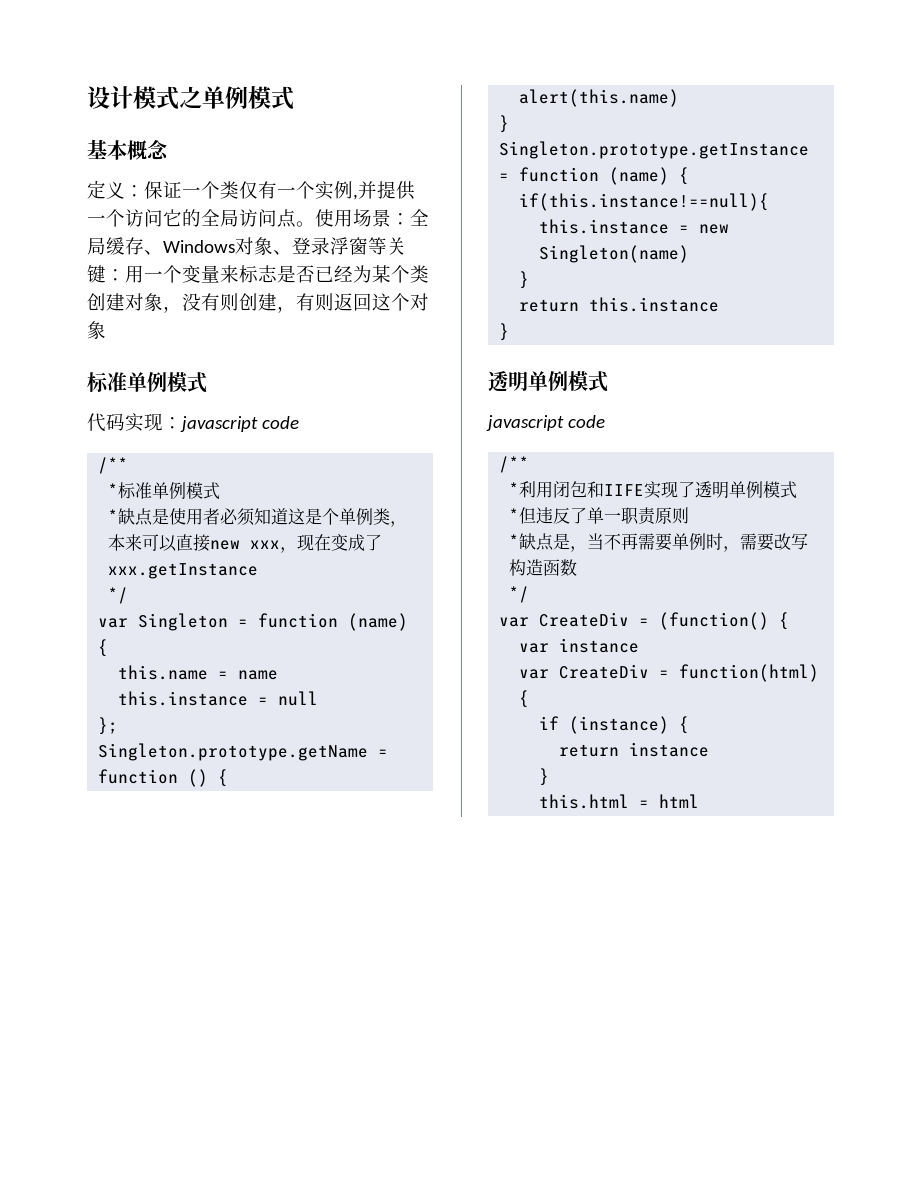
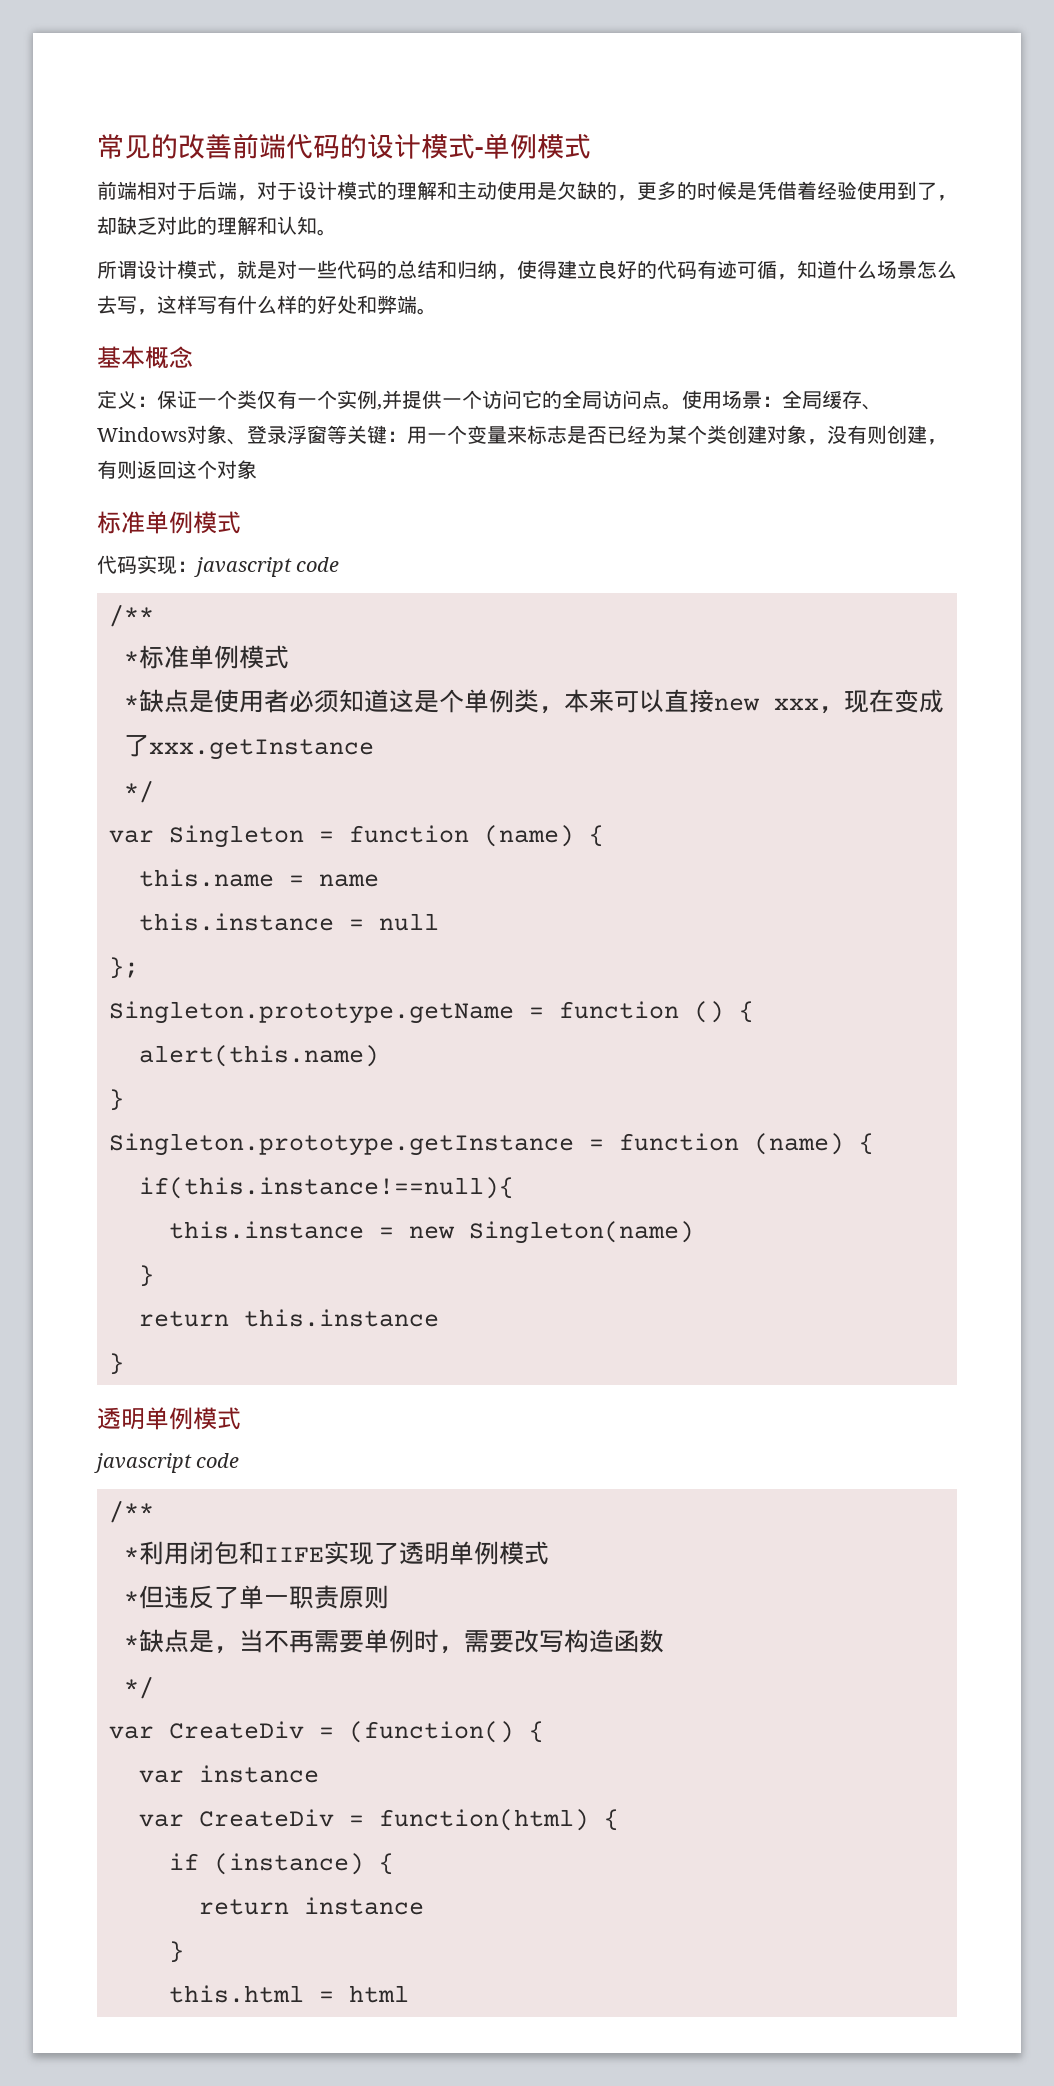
- 设计模式之单例模式
+ 常见的改善前端代码的设计模式-单例模式
+ 前端相对于后端，对于设计模式的理解和主动使用是欠缺的，更多的时候是凭借着经验使用到了，却缺乏对此的理解和认知。
+ 所谓设计模式，就是对一些代码的总结和归纳，使得建立良好的代码有迹可循，知道什么场景怎么去写，这样写有什么样的好处和弊端。

